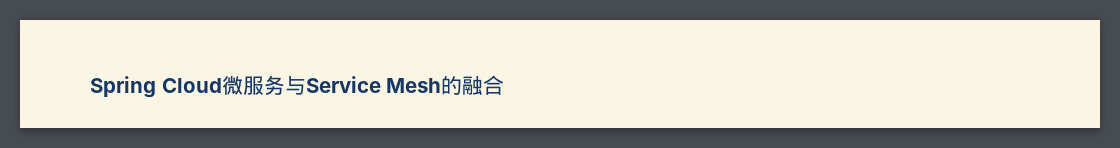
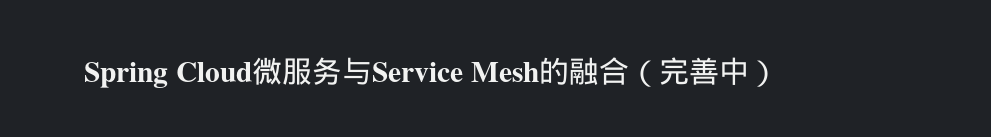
- Spring Cloud微服务与Service Mesh的融合
+ Spring Cloud微服务与Service Mesh的融合（完善中）

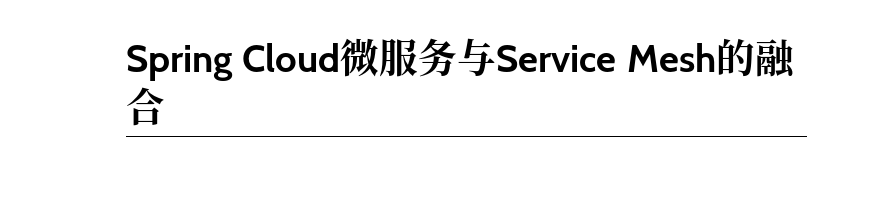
- Spring Cloud微服务与Service Mesh的融合（完善中）
+ Spring Cloud微服务与Service Mesh的融合

